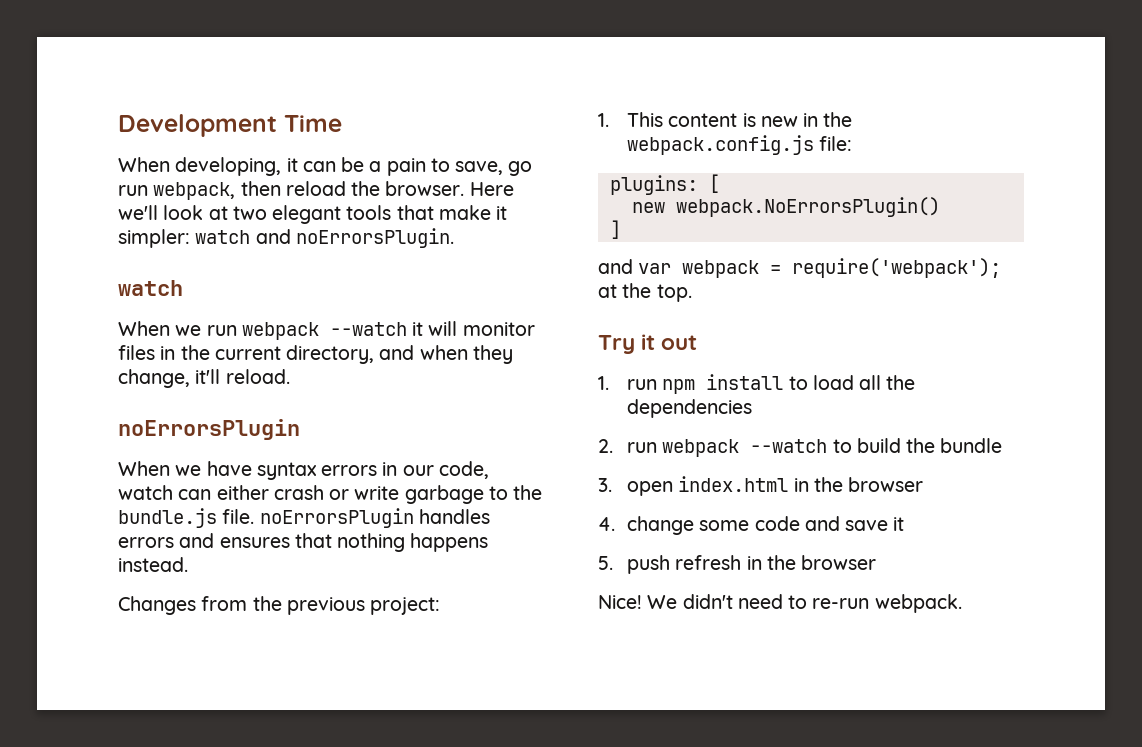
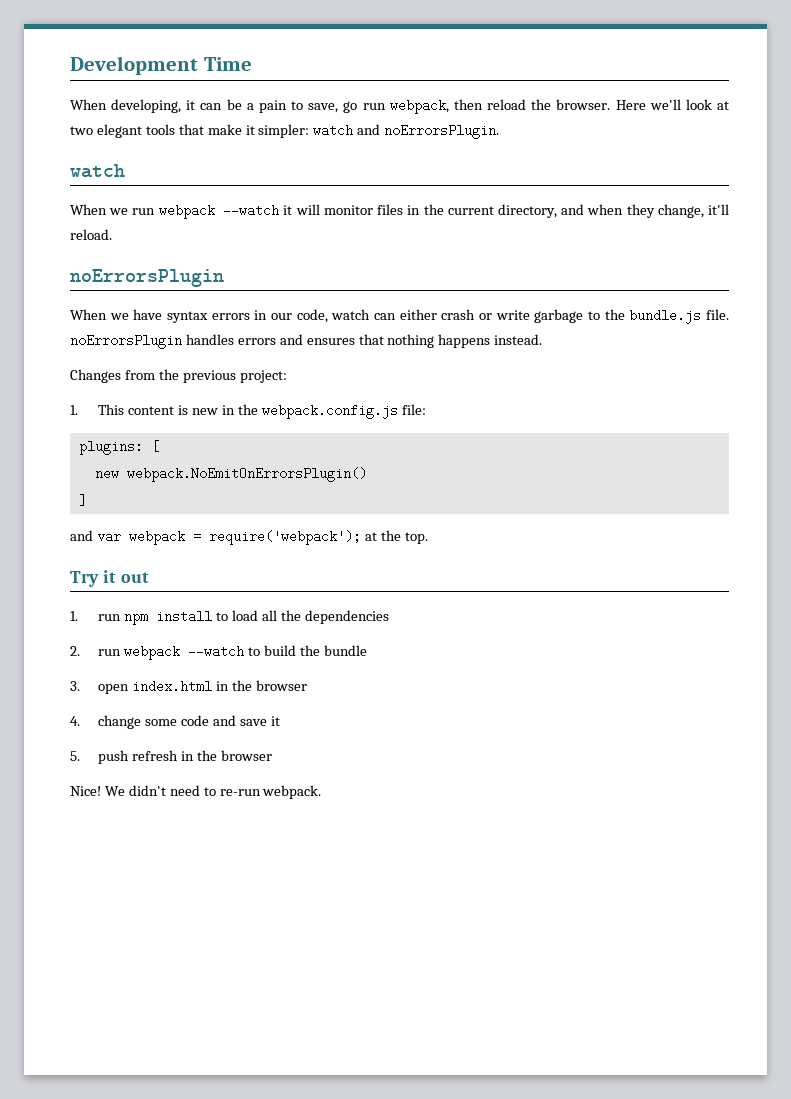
- new webpack.NoErrorsPlugin()
+ new webpack.NoEmitOnErrorsPlugin()

